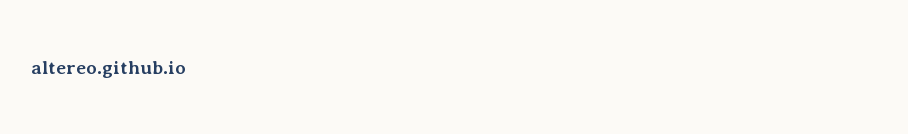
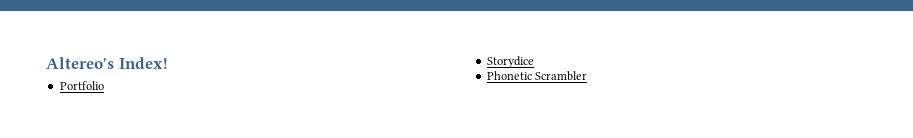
- altereo.github.io
+ Altereo's Index!
+ Portfolio
+ Storydice
+ Phonetic Scrambler

